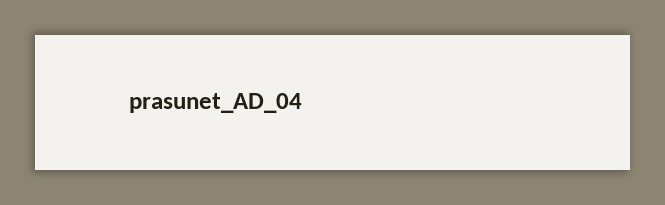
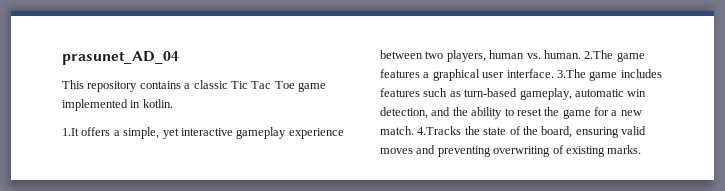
+ This repository contains a classic Tic Tac Toe game implemented in kotlin.
+ 1.It offers a simple, yet interactive gameplay experience between two players, human vs. human. 2.The game features a graphical user interface. 3.The game includes features such as turn-based gameplay, automatic win detection, and the ability to reset the game for a new match. 4.Tracks the state of the board, ensuring valid moves and preventing overwriting of existing marks.

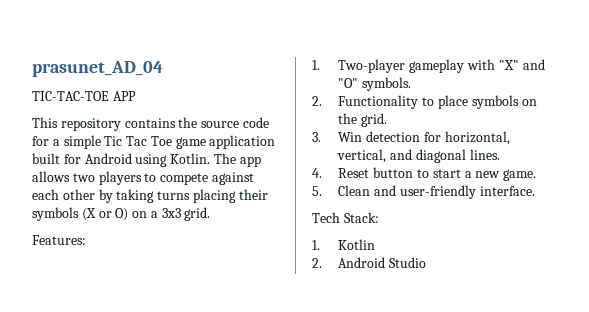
+ TIC-TAC-TOE APP
- This repository contains a classic Tic Tac Toe game implemented in kotlin.
- 1.It offers a simple, yet interactive gameplay experience between two players, human vs. human. 2.The game features a graphical user interface. 3.The game includes features such as turn-based gameplay, automatic win detection, and the ability to reset the game for a new match. 4.Tracks the state of the board, ensuring valid moves and preventing overwriting of existing marks.
+ This repository contains the source code for a simple Tic Tac Toe game application built for Android using Kotlin. The app allows two players to compete against each other by taking turns placing their symbols (X or O) on a 3x3 grid.
+ Features:
+ 1. Two-player gameplay with "X" and "O" symbols.
+ 2. Functionality to place symbols on the grid.
+ 3. Win detection for horizontal, vertical, and diagonal lines.
+ 4. Reset button to start a new game.
+ 5. Clean and user-friendly interface.
+ Tech Stack:
+ 1. Kotlin
+ 2. Android Studio

